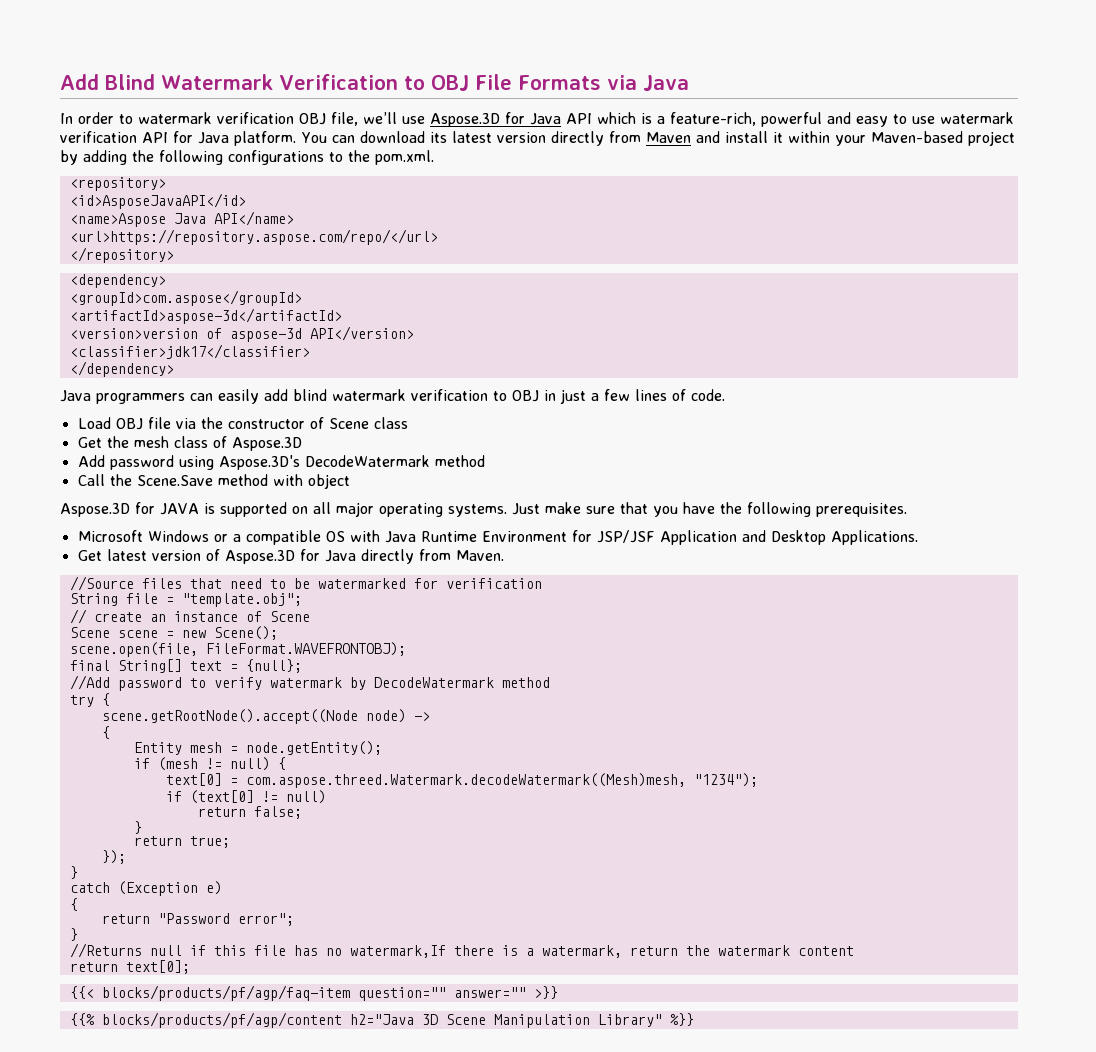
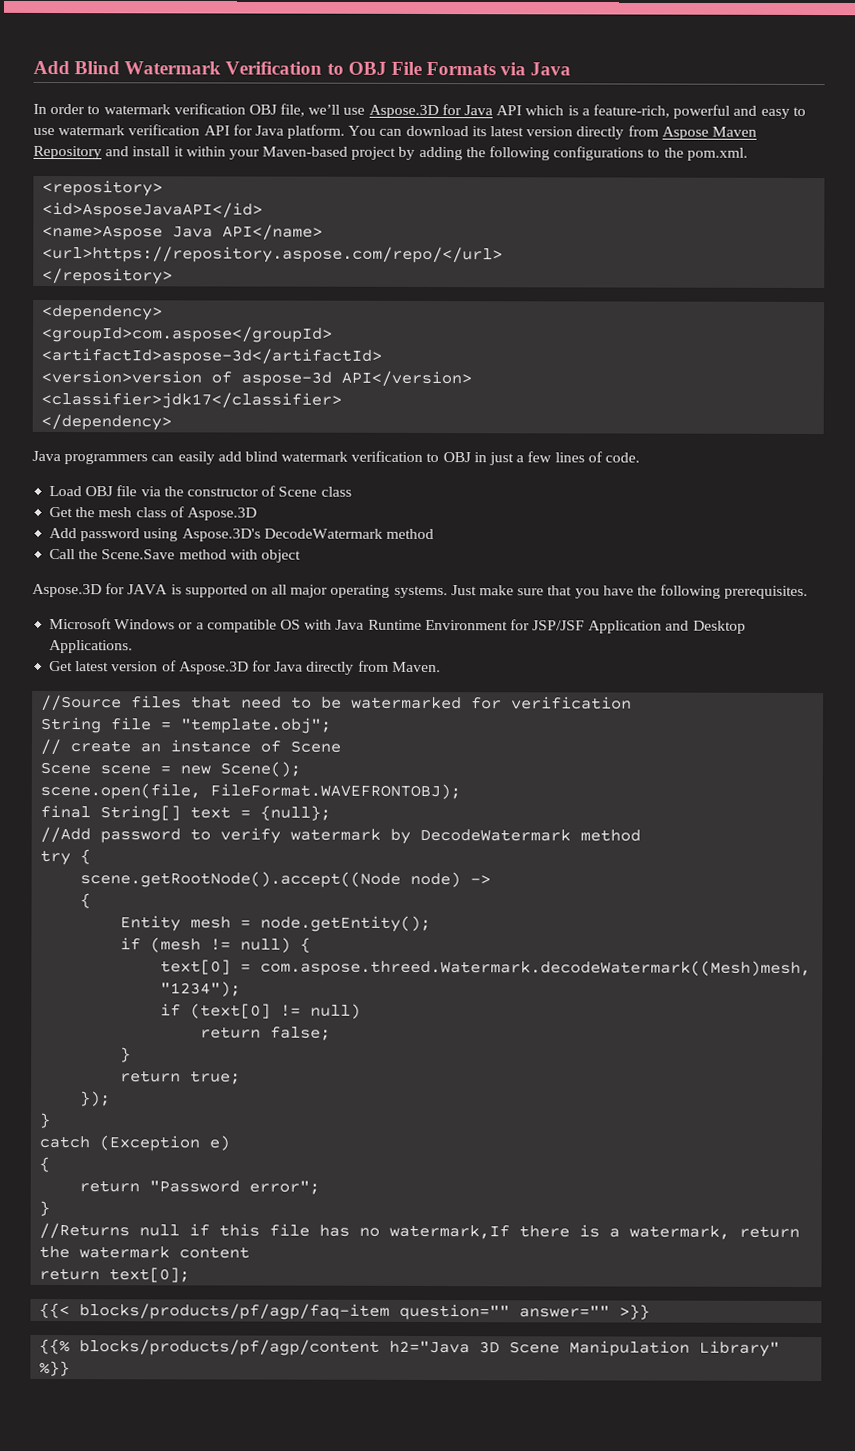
- You can download its latest version directly from Maven and install it within your Maven-based project by adding the following configurations to the pom.xml.
+ You can download its latest version directly from Aspose Maven Repository and install it within your Maven-based project by adding the following configurations to the pom.xml.

